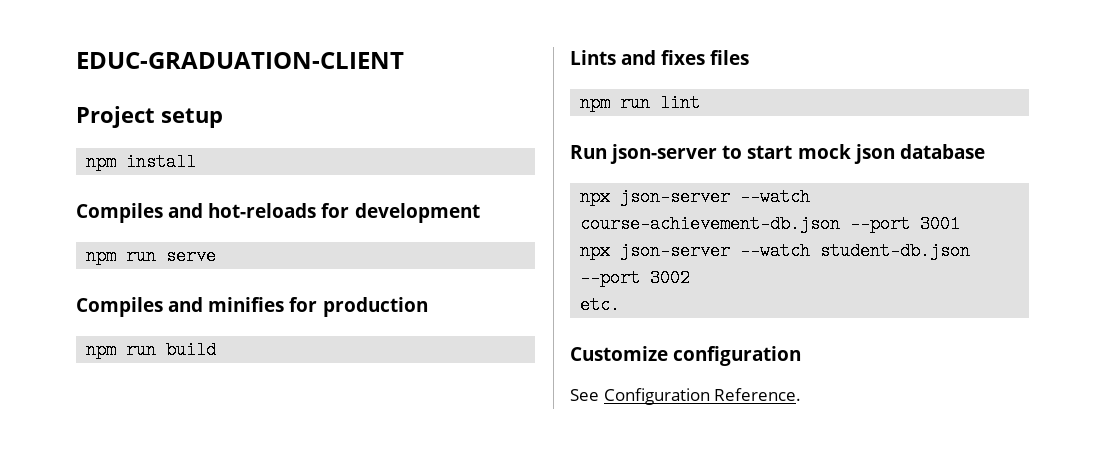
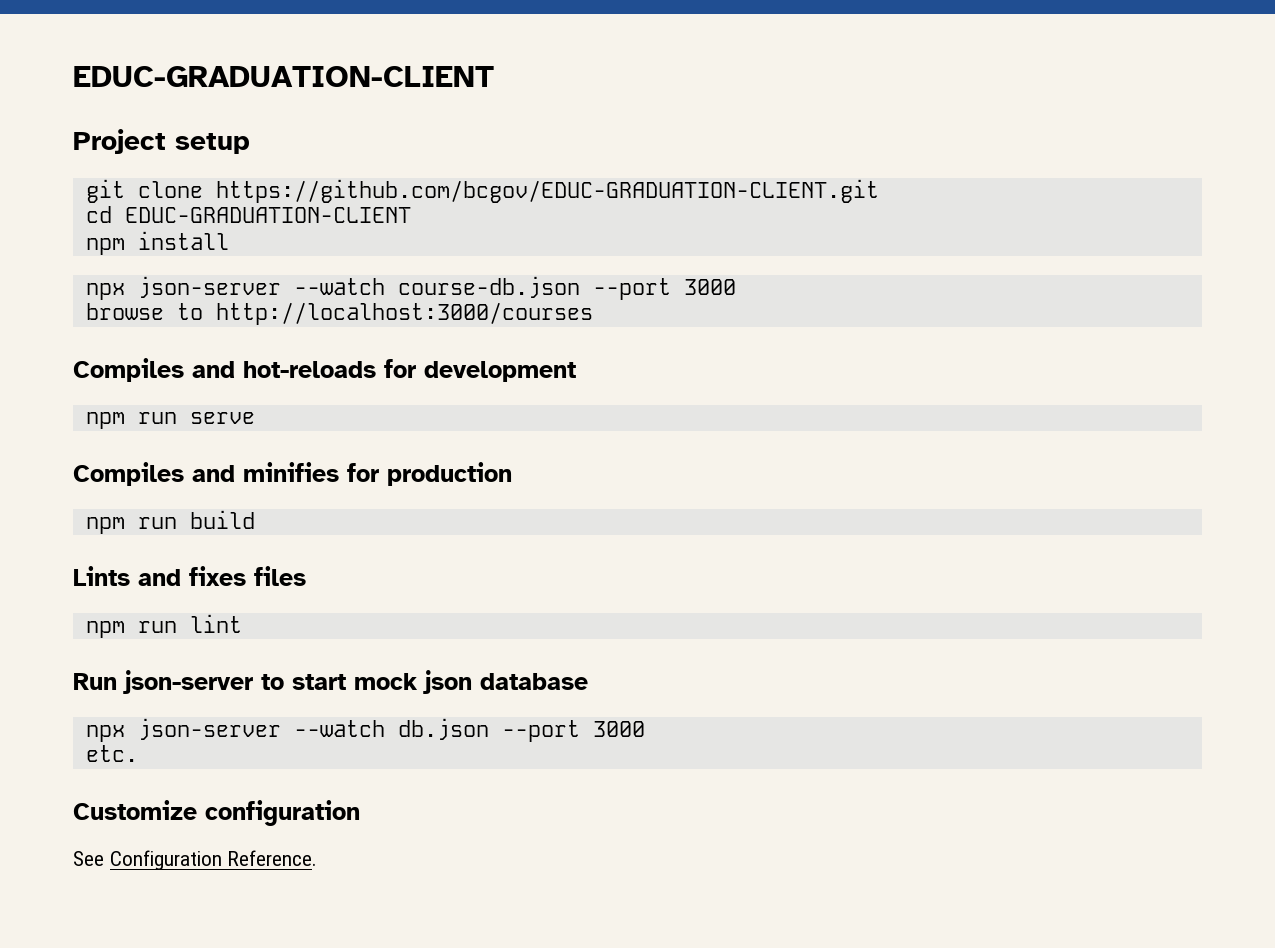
+ git clone https://github.com/bcgov/EDUC-GRADUATION-CLIENT.git
+ cd EDUC-GRADUATION-CLIENT
  npm install
+ npx json-server --watch course-db.json --port 3000
+ browse to http://localhost:3000/courses
- npx json-server --watch course-achievement-db.json --port 3001
- npx json-server --watch student-db.json --port 3002
+ npx json-server --watch db.json --port 3000

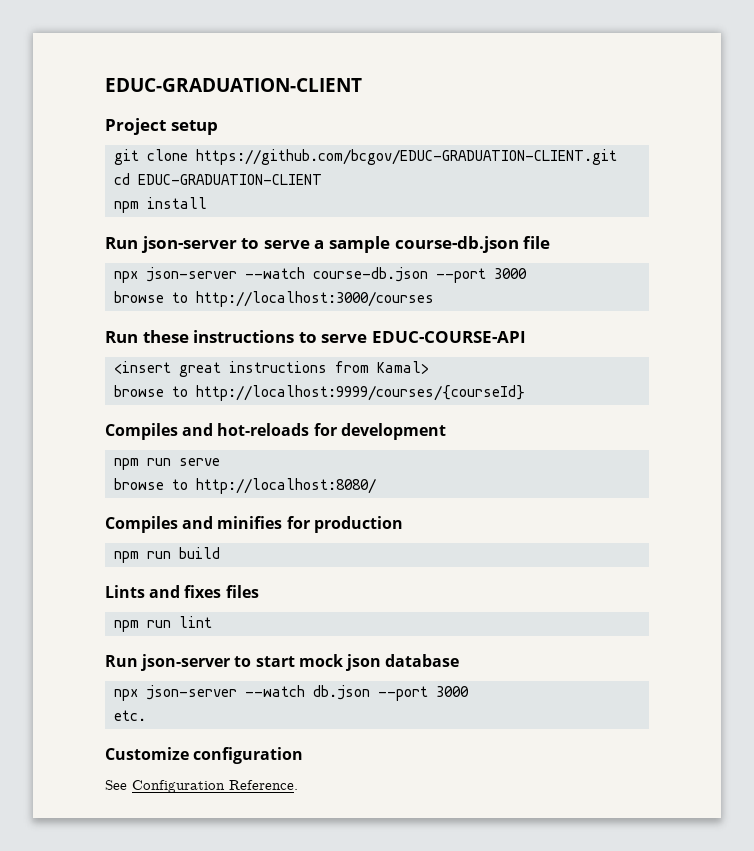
+ Run json-server to serve a sample course-db.json file
+ Run these instructions to serve EDUC-COURSE-API
+ <insert great instructions from Kamal>
+ browse to http://localhost:9999/courses/{courseId}
+ browse to http://localhost:8080/

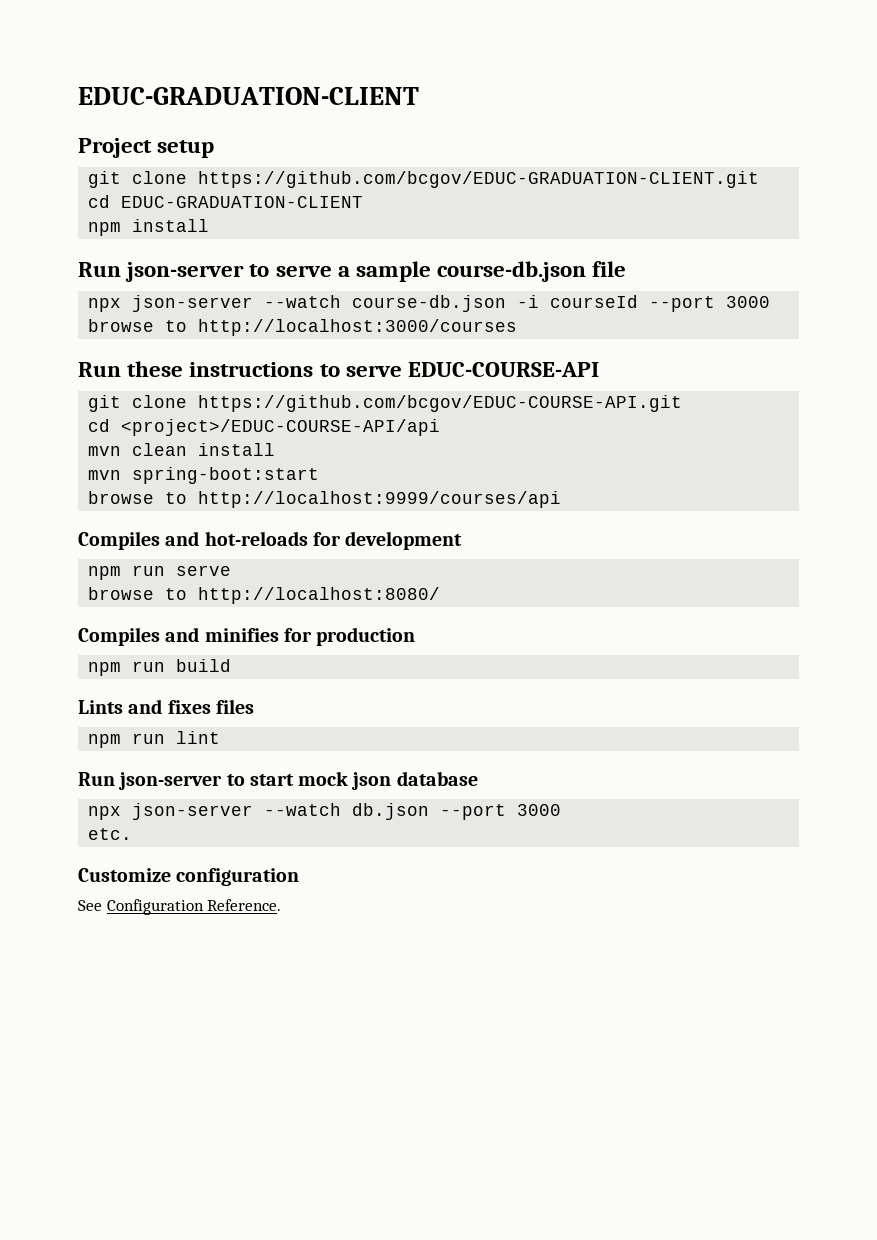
- npx json-server --watch course-db.json --port 3000
+ npx json-server --watch course-db.json -i courseId --port 3000
- <insert great instructions from Kamal>
- browse to http://localhost:9999/courses/{courseId}
+ git clone https://github.com/bcgov/EDUC-COURSE-API.git
+ cd <project>/EDUC-COURSE-API/api
+ mvn clean install
+ mvn spring-boot:start
+ browse to http://localhost:9999/courses/api

